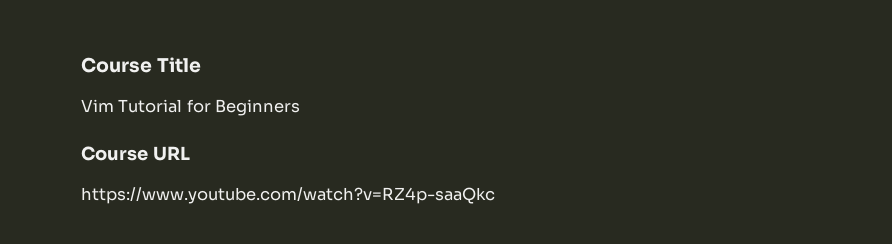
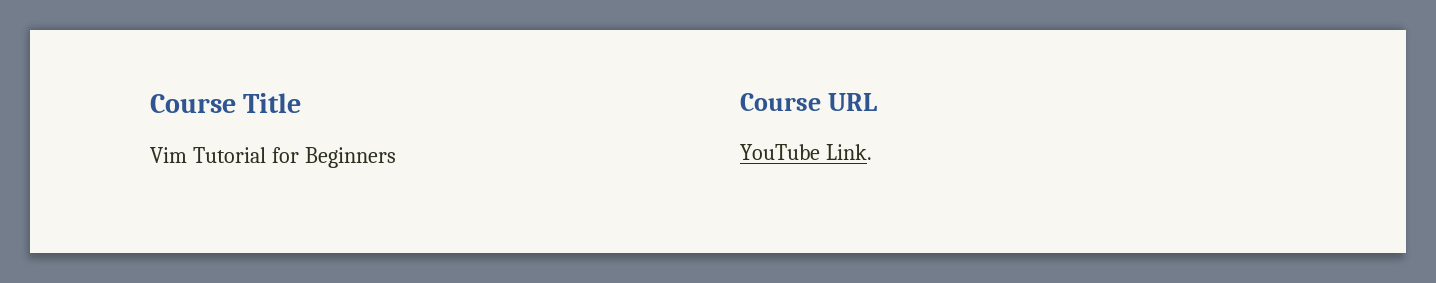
- https://www.youtube.com/watch?v=RZ4p-saaQkc
+ YouTube Link.

